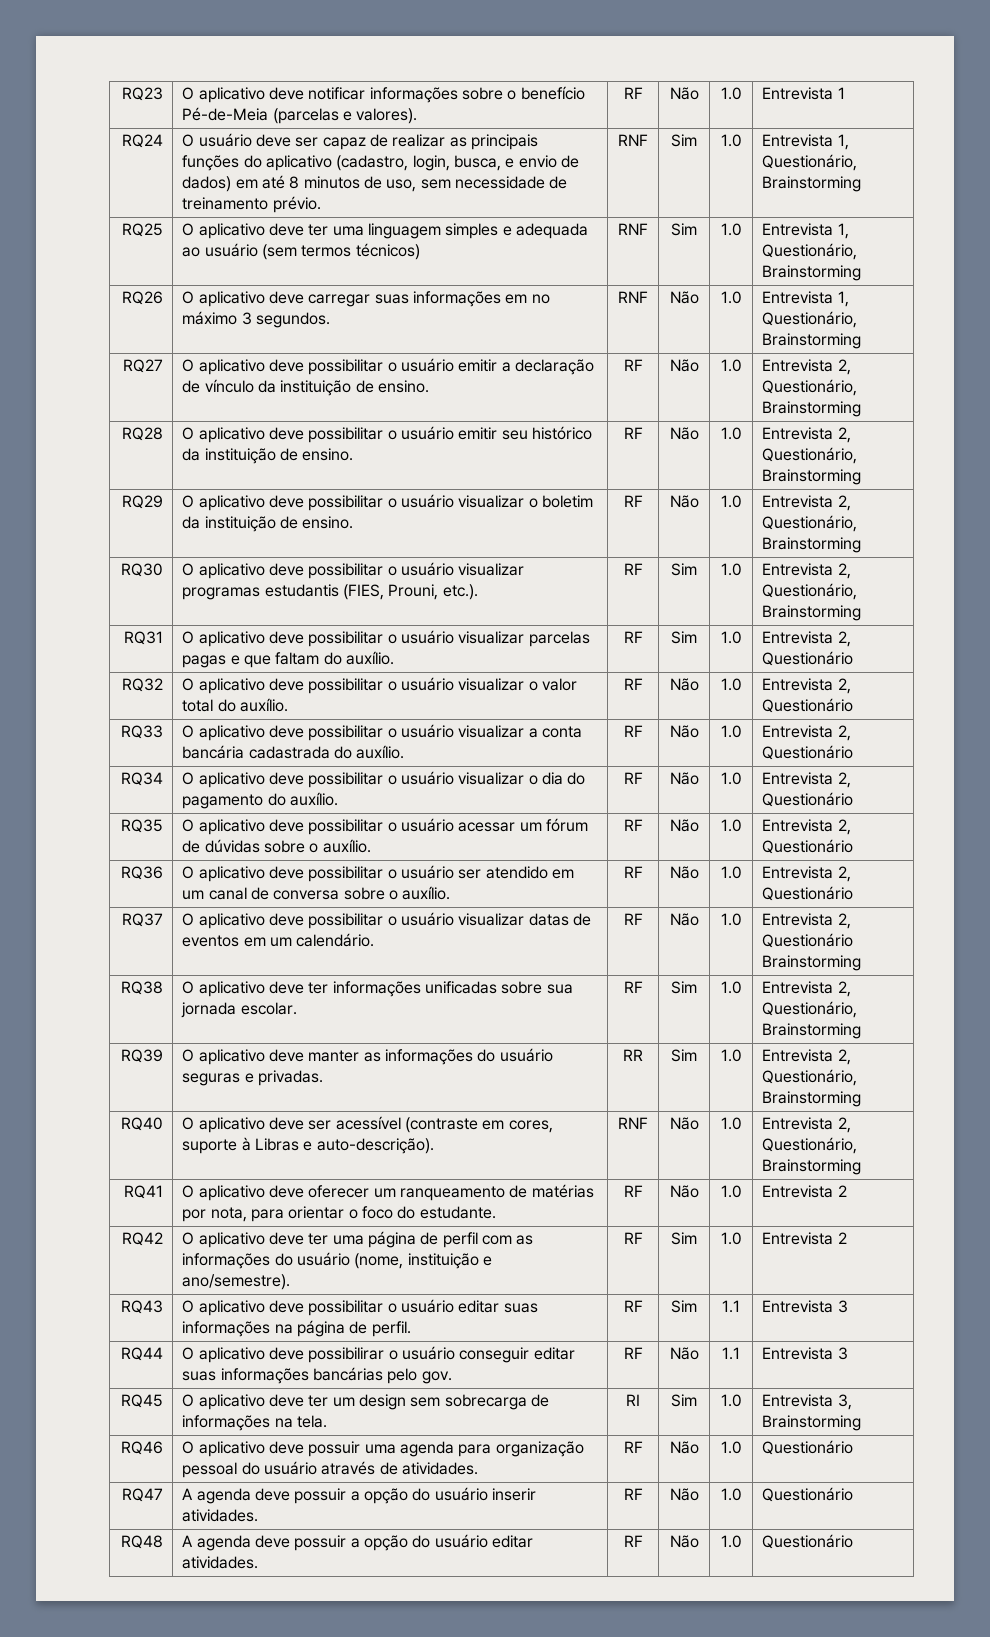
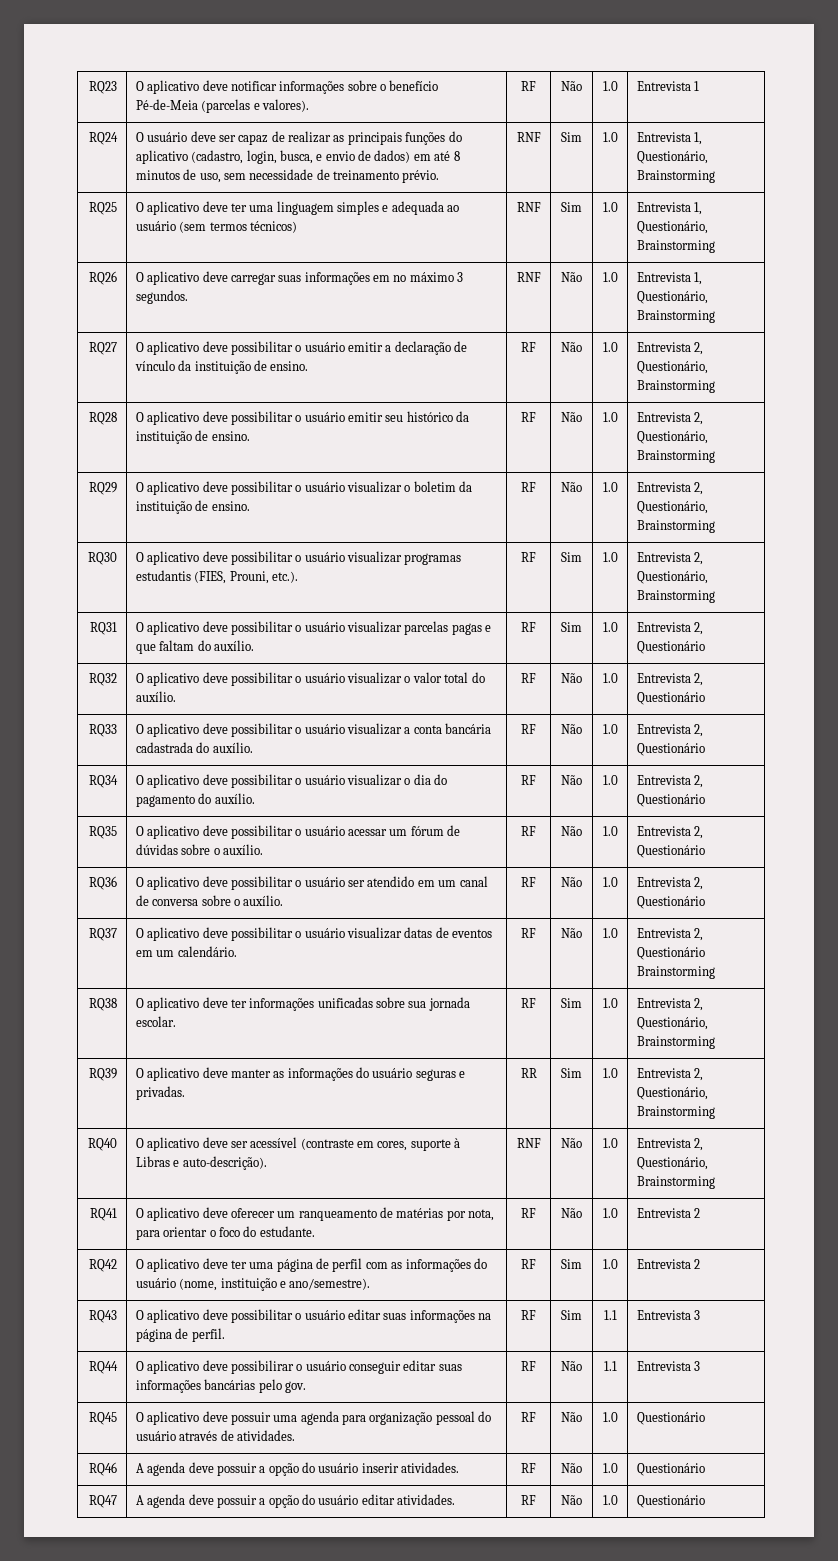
- RQ45 | O aplicativo deve ter um design sem sobrecarga de informações na tela. | RI | Sim | 1.0 | Entrevista 3, Brainstorming
- RQ46 | O aplicativo deve possuir uma agenda para organização pessoal do usuário através de atividades. | RF | Não | 1.0 | Questionário
+ RQ45 | O aplicativo deve possuir uma agenda para organização pessoal do usuário através de atividades. | RF | Não | 1.0 | Questionário
- RQ47 | A agenda deve possuir a opção do usuário inserir atividades. | RF | Não | 1.0 | Questionário
+ RQ46 | A agenda deve possuir a opção do usuário inserir atividades. | RF | Não | 1.0 | Questionário
- RQ48 | A agenda deve possuir a opção do usuário editar atividades. | RF | Não | 1.0 | Questionário
+ RQ47 | A agenda deve possuir a opção do usuário editar atividades. | RF | Não | 1.0 | Questionário

